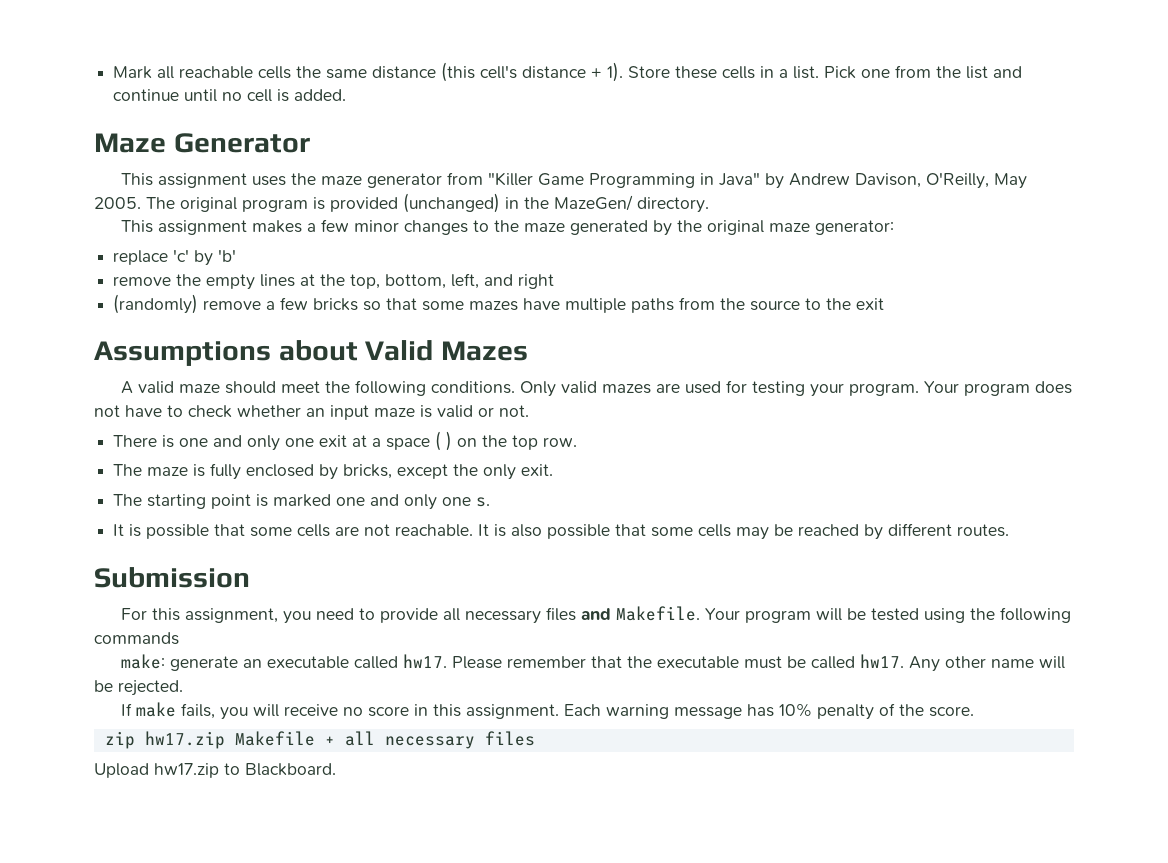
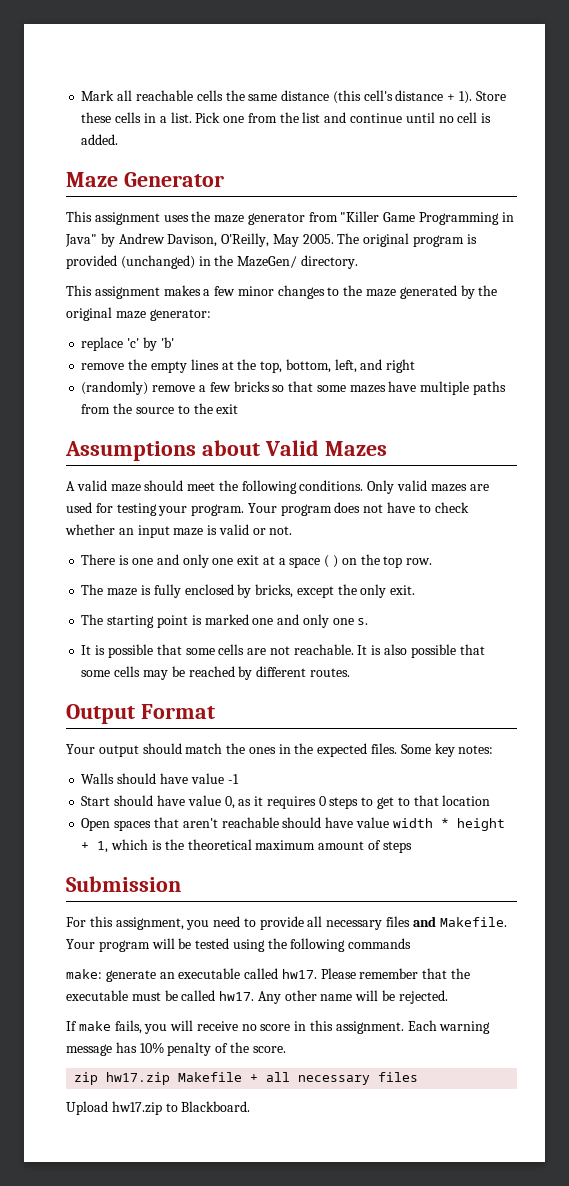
+ Output Format
+ Your output should match the ones in the expected files. Some key notes:
+ Walls should have value -1
+ Start should have value 0, as it requires 0 steps to get to that location
+ Open spaces that aren't reachable should have value width * height + 1, which is the theoretical maximum amount of steps

